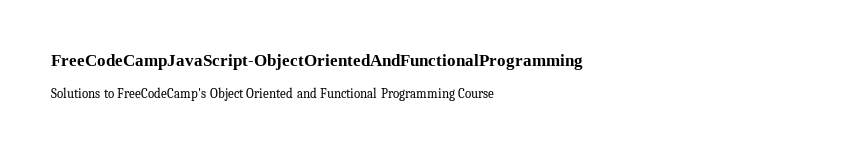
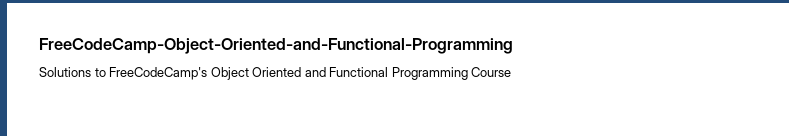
- FreeCodeCampJavaScript-ObjectOrientedAndFunctionalProgramming
+ FreeCodeCamp-Object-Oriented-and-Functional-Programming

